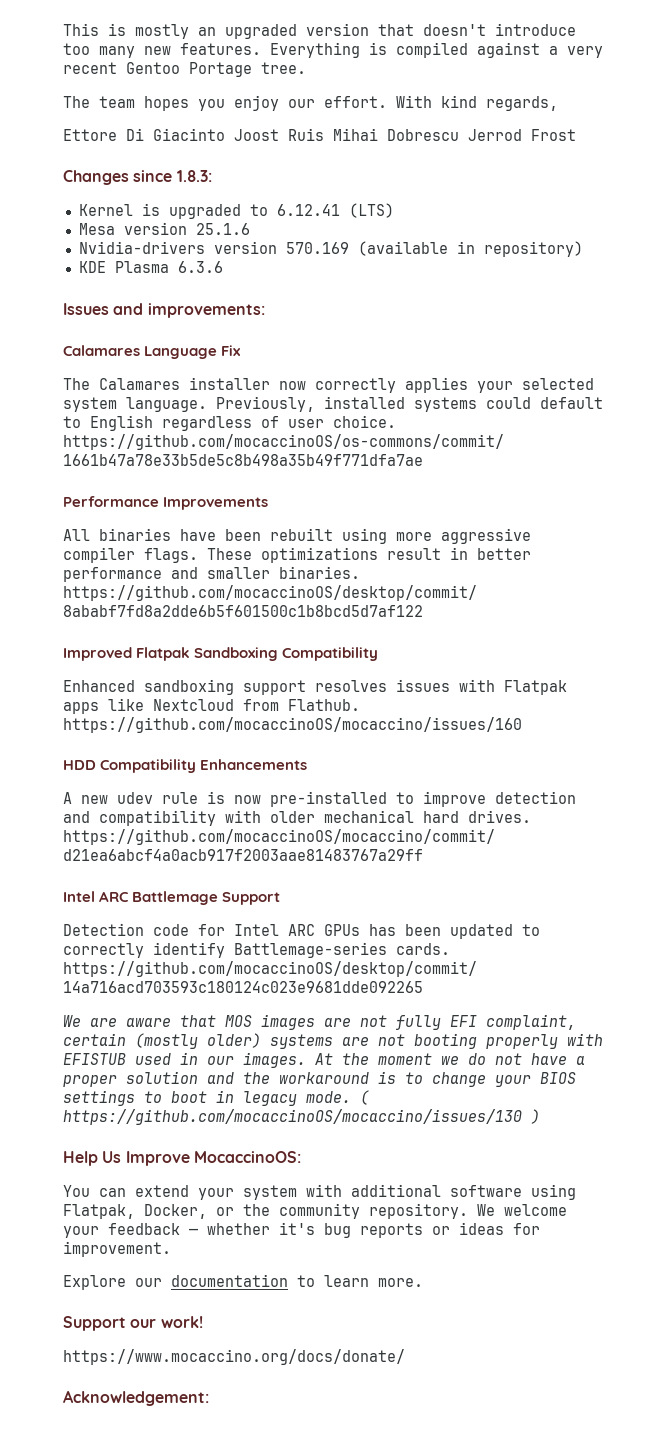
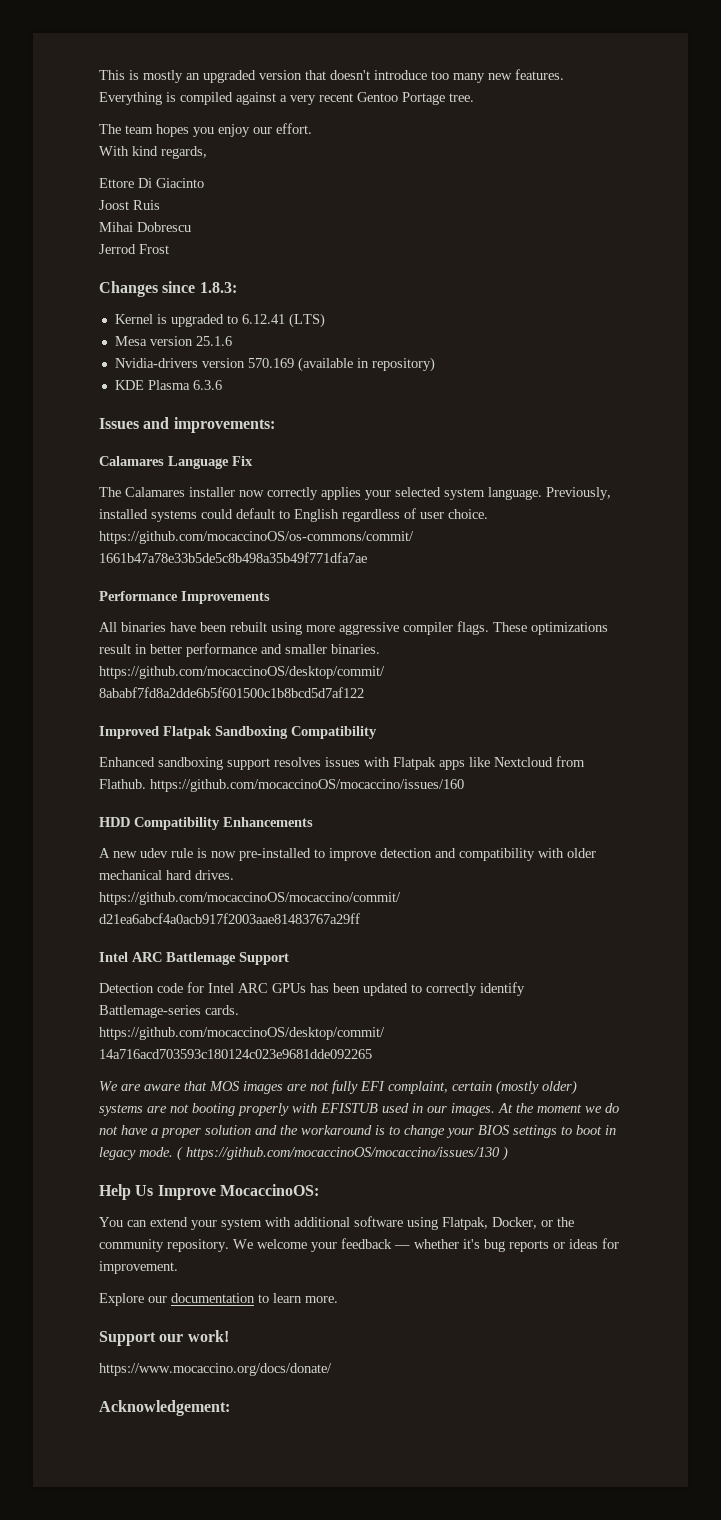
- The team hopes you enjoy our effort. With kind regards,
+ The team hopes you enjoy our effort.
+ With kind regards,
- Ettore Di Giacinto Joost Ruis Mihai Dobrescu Jerrod Frost
+ Ettore Di Giacinto
+ Joost Ruis
+ Mihai Dobrescu
+ Jerrod Frost

